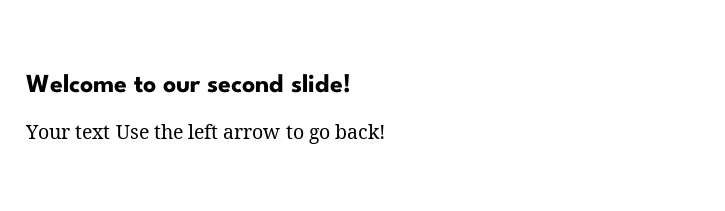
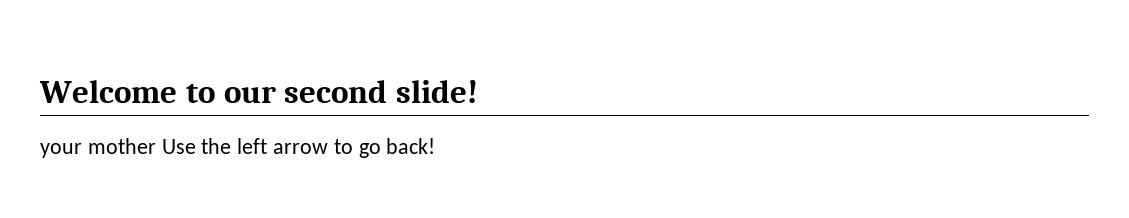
- Your text Use the left arrow to go back!
+ your mother Use the left arrow to go back!

